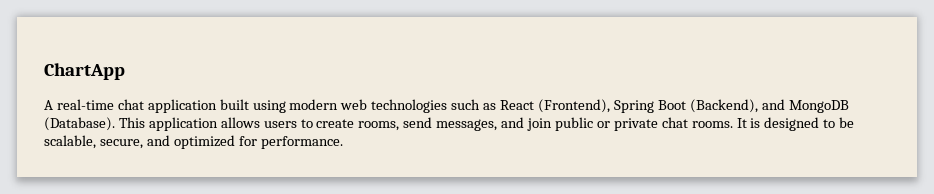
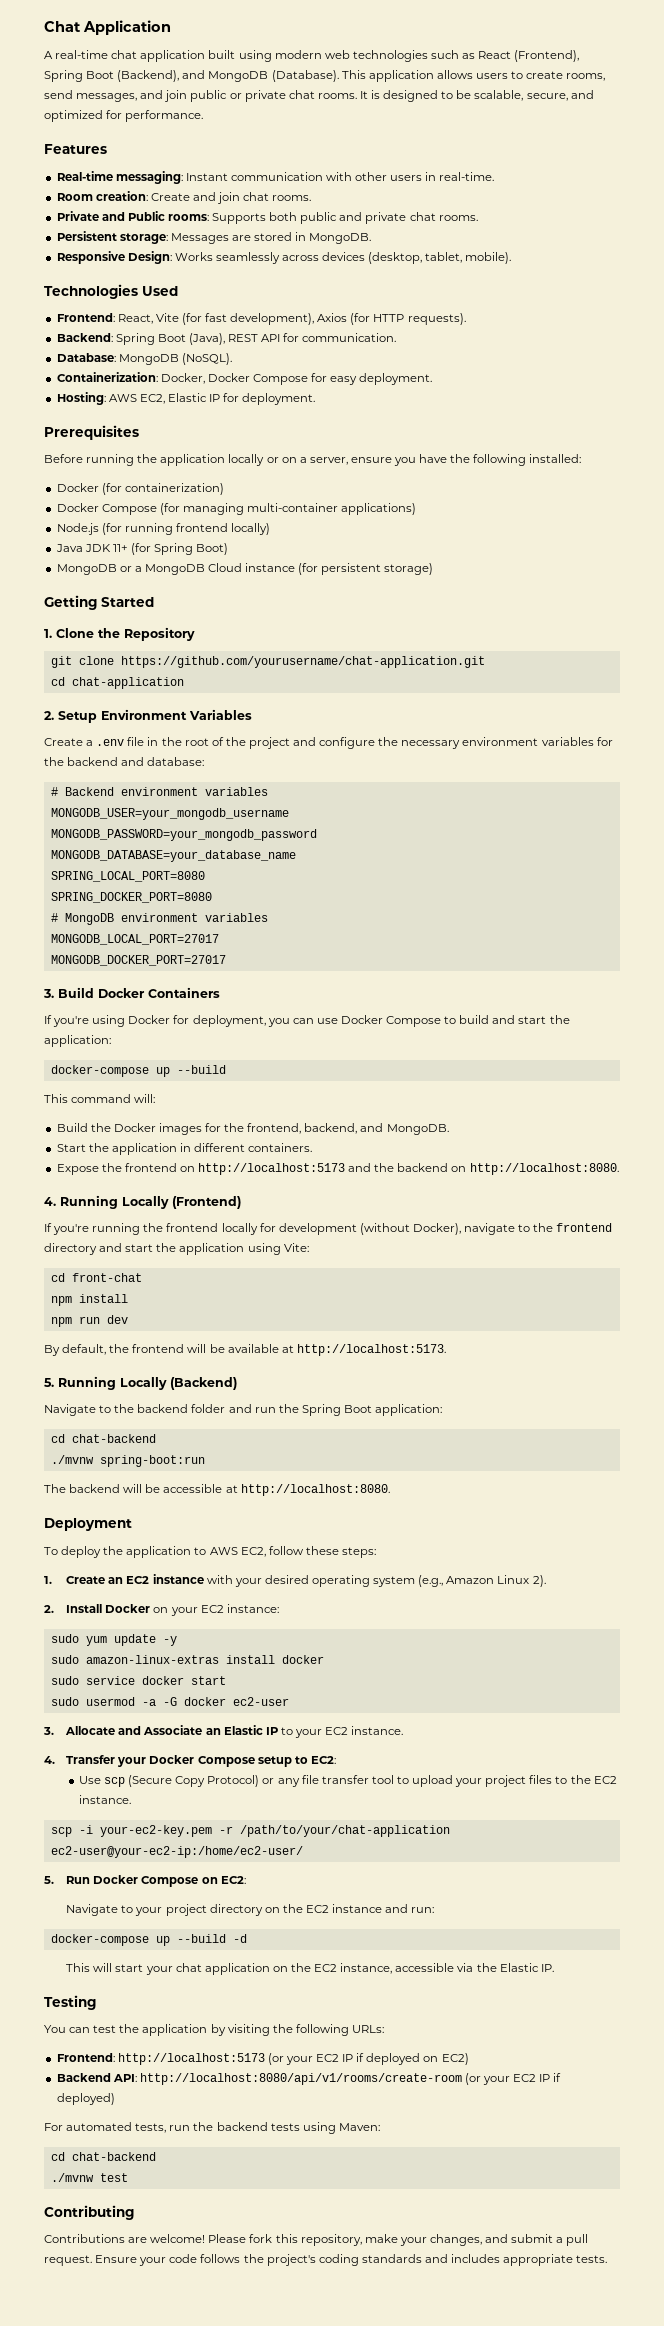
- ChartApp
+ Chat Application
+ Features
+ Real-time messaging: Instant communication with other users in real-time.
+ Room creation: Create and join chat rooms.
+ Private and Public rooms: Supports both public and private chat rooms.
+ Persistent storage: Messages are stored in MongoDB.
+ Responsive Design: Works seamlessly across devices (desktop, tablet, mobile).
+ Technologies Used
+ Frontend: React, Vite (for fast development), Axios (for HTTP requests).
+ Backend: Spring Boot (Java), REST API for communication.
+ Database: MongoDB (NoSQL).
+ Containerization: Docker, Docker Compose for easy deployment.
+ Hosting: AWS EC2, Elastic IP for deployment.
+ Prerequisites
+ Before running the application locally or on a server, ensure you have the following installed:
+ Docker (for containerization)
+ Docker Compose (for managing multi-container applications)
+ Node.js (for running frontend locally)
+ Java JDK 11+ (for Spring Boot)
+ MongoDB or a MongoDB Cloud instance (for persistent storage)
+ Getting Started
+ 1. Clone the Repository
+ git clone https://github.com/yourusername/chat-application.git
+ cd chat-application
+ 2. Setup Environment Variables
+ Create a .env file in the root of the project and configure the necessary environment variables for the backend and database:
+ # Backend environment variables
+ MONGODB_USER=your_mongodb_username
+ MONGODB_PASSWORD=your_mongodb_password
+ MONGODB_DATABASE=your_database_name
+ SPRING_LOCAL_PORT=8080
+ SPRING_DOCKER_PORT=8080
+ # MongoDB environment variables
+ MONGODB_LOCAL_PORT=27017
+ MONGODB_DOCKER_PORT=27017
+ 3. Build Docker Containers
+ If you're using Docker for deployment, you can use Docker Compose to build and start the application:
+ docker-compose up --build
+ This command will:
+ Build the Docker images for the frontend, backend, and MongoDB.
+ Start the application in different containers.
+ Expose the frontend on http://localhost:5173 and the backend on http://localhost:8080.
+ 4. Running Locally (Frontend)
+ If you're running the frontend locally for development (without Docker), navigate to the frontend directory and start the application using Vite:
+ cd front-chat
+ npm install
+ npm run dev
+ By default, the frontend will be available at http://localhost:5173.
+ 5. Running Locally (Backend)
+ Navigate to the backend folder and run the Spring Boot application:
+ cd chat-backend
+ ./mvnw spring-boot:run
+ The backend will be accessible at http://localhost:8080.
+ Deployment
+ To deploy the application to AWS EC2, follow these steps:
+ 1. Create an EC2 instance with your desired operating system (e.g., Amazon Linux 2).
+ 2. Install Docker on your EC2 instance:
+ sudo yum update -y
+ sudo amazon-linux-extras install docker
+ sudo service docker start
+ sudo usermod -a -G docker ec2-user
+ 3. Allocate and Associate an Elastic IP to your EC2 instance.
+ 4. Transfer your Docker Compose setup to EC2:
+ Use scp (Secure Copy Protocol) or any file transfer tool to upload your project files to the EC2 instance.
+ scp -i your-ec2-key.pem -r /path/to/your/chat-application ec2-user@your-ec2-ip:/home/ec2-user/
+ 5. Run Docker Compose on EC2:
+ Navigate to your project directory on the EC2 instance and run:
+ docker-compose up --build -d
+ This will start your chat application on the EC2 instance, accessible via the Elastic IP.
+ Testing
+ You can test the application by visiting the following URLs:
+ Frontend: http://localhost:5173 (or your EC2 IP if deployed on EC2)
+ Backend API: http://localhost:8080/api/v1/rooms/create-room (or your EC2 IP if deployed)
+ For automated tests, run the backend tests using Maven:
+ cd chat-backend
+ ./mvnw test
+ Contributing
+ Contributions are welcome! Please fork this repository, make your changes, and submit a pull request. Ensure your code follows the project's coding standards and includes appropriate tests.

